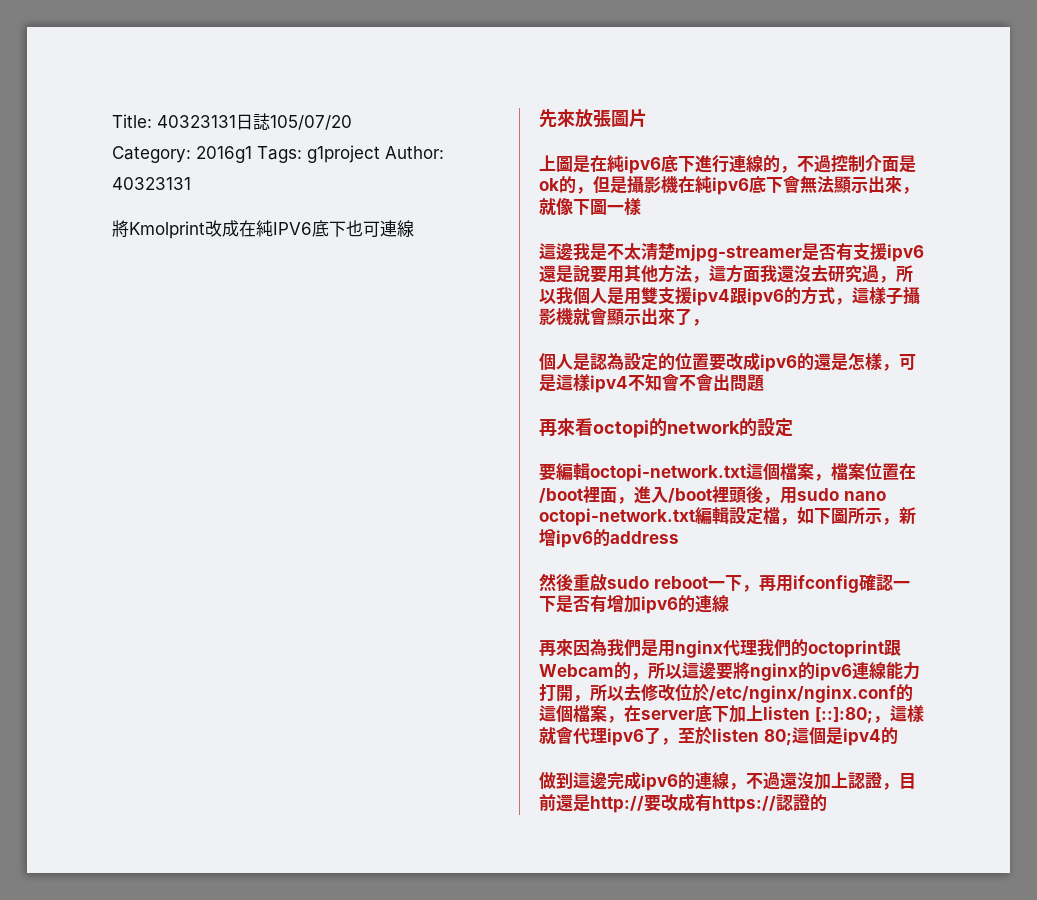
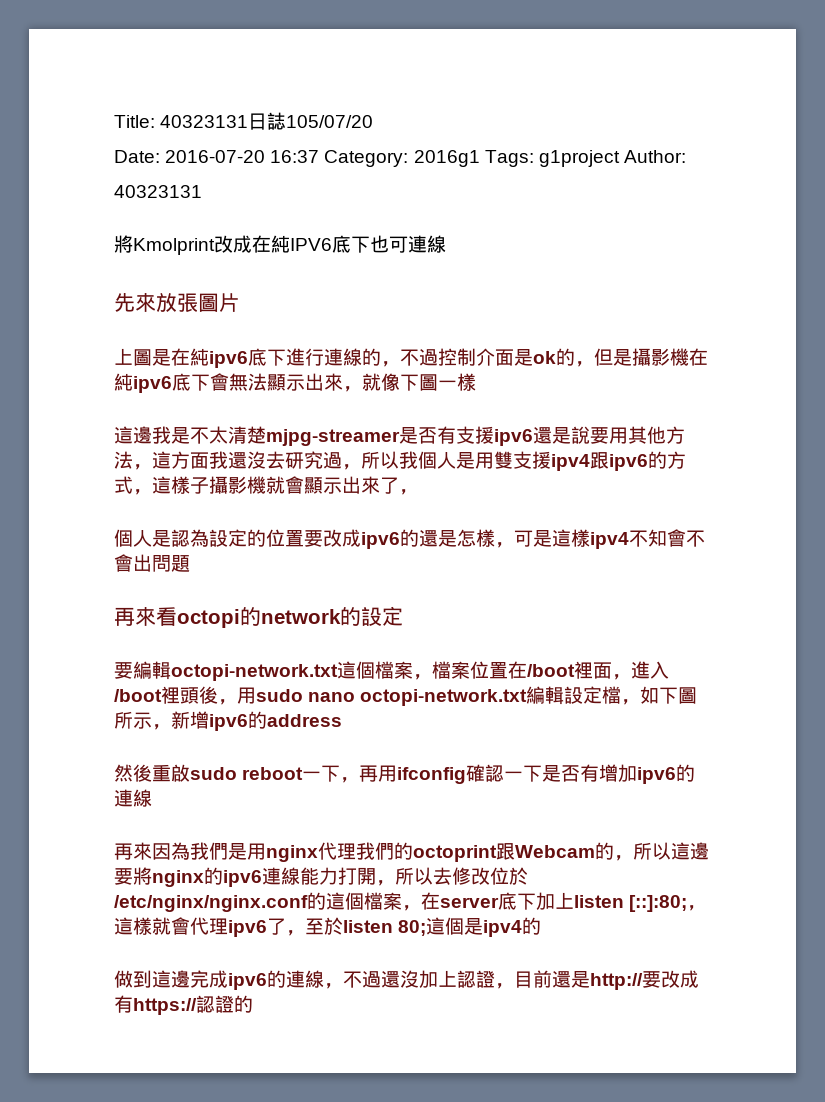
- Category: 2016g1 Tags: g1project Author: 40323131
+ Date: 2016-07-20 16:37 Category: 2016g1 Tags: g1project Author: 40323131

